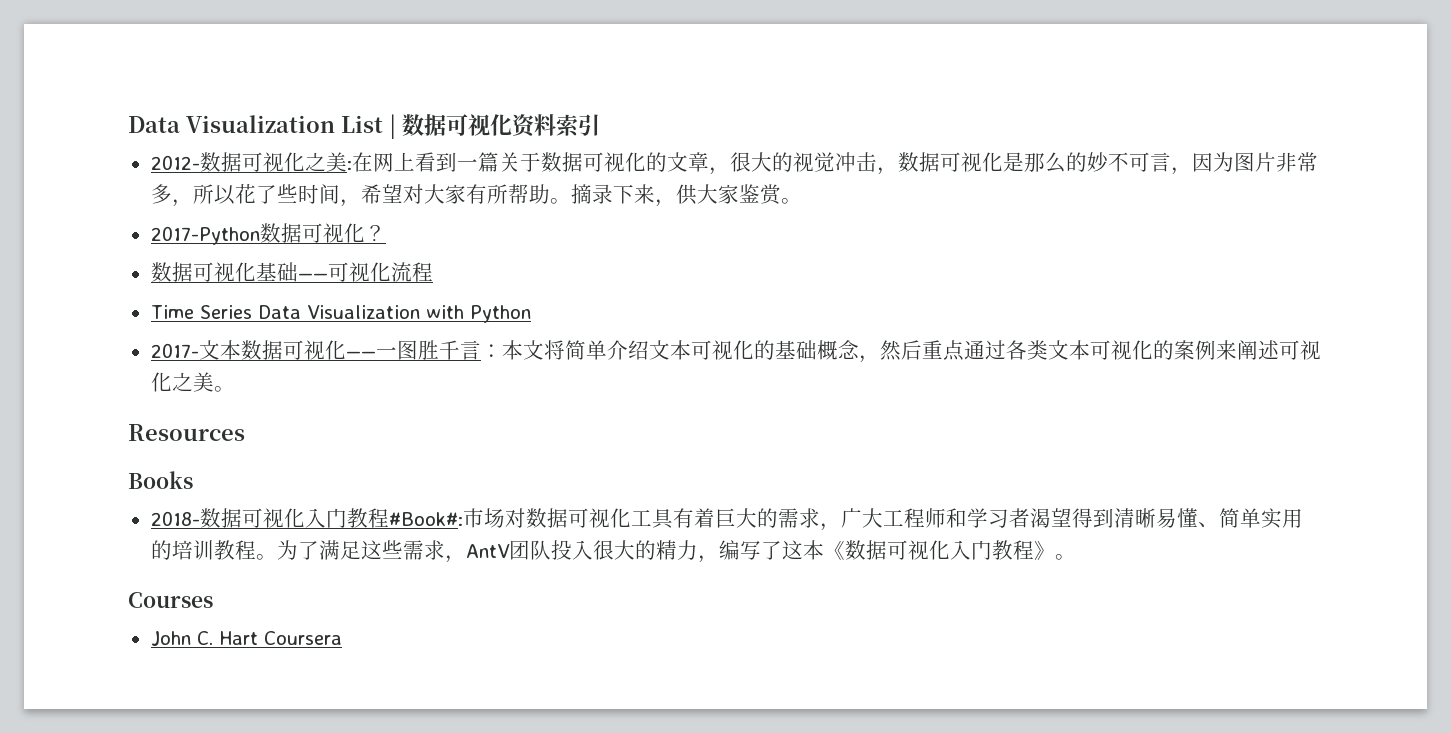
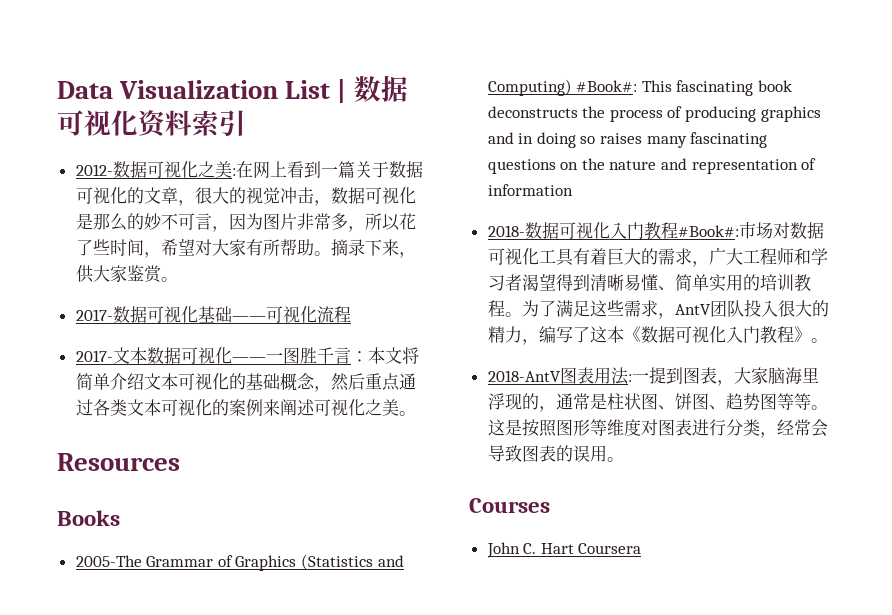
- 2017-Python数据可视化？
- 数据可视化基础——可视化流程
+ 2017-数据可视化基础——可视化流程
- Time Series Data Visualization with Python
+ 2005-The Grammar of Graphics (Statistics and Computing) #Book#: This fascinating book deconstructs the process of producing graphics and in doing so raises many fascinating questions on the nature and representation of information
+ 2018-AntV图表用法:一提到图表，大家脑海里浮现的，通常是柱状图、饼图、趋势图等等。这是按照图形等维度对图表进行分类，经常会导致图表的误用。

